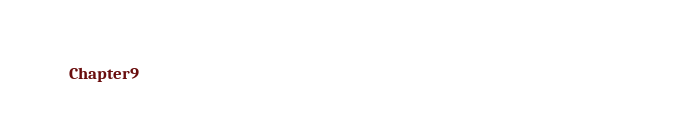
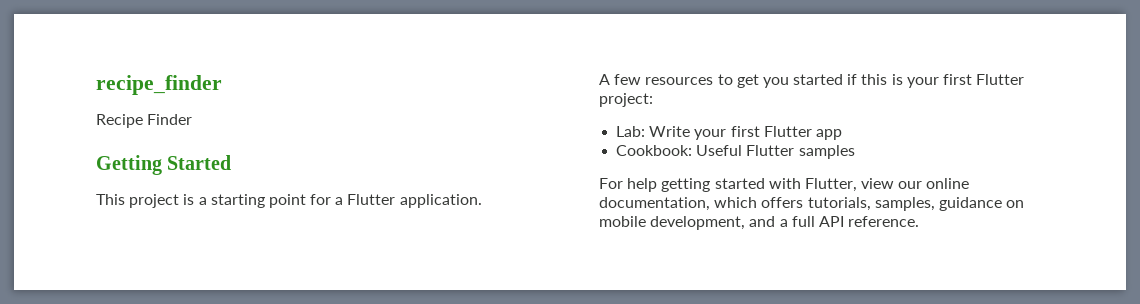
- Chapter9
+ recipe_finder
+ Recipe Finder
+ Getting Started
+ This project is a starting point for a Flutter application.
+ A few resources to get you started if this is your first Flutter project:
+ Lab: Write your first Flutter app
+ Cookbook: Useful Flutter samples
+ For help getting started with Flutter, view our online documentation, which offers tutorials, samples, guidance on mobile development, and a full API reference.

